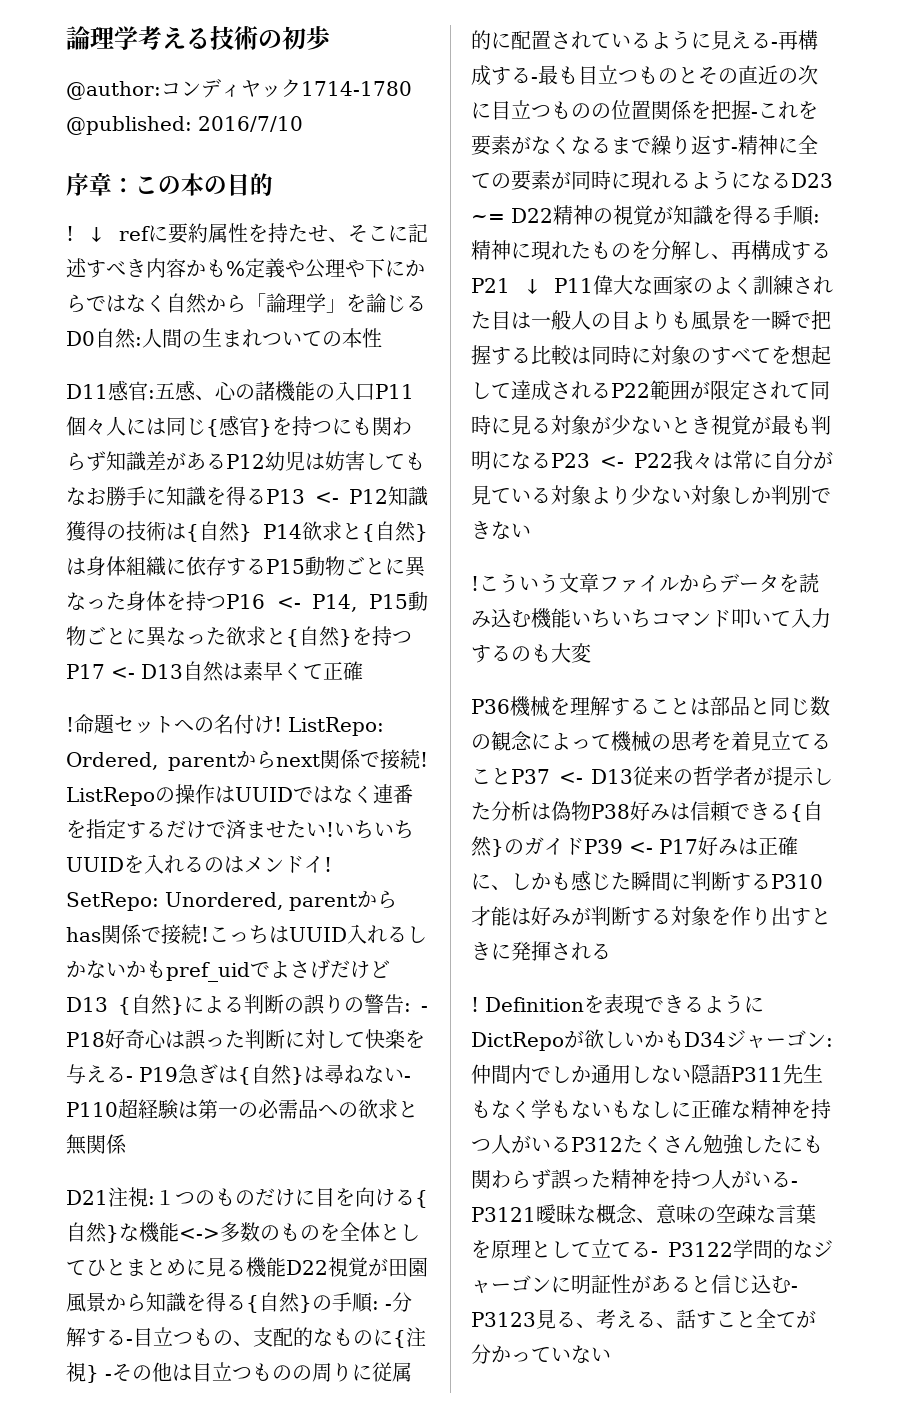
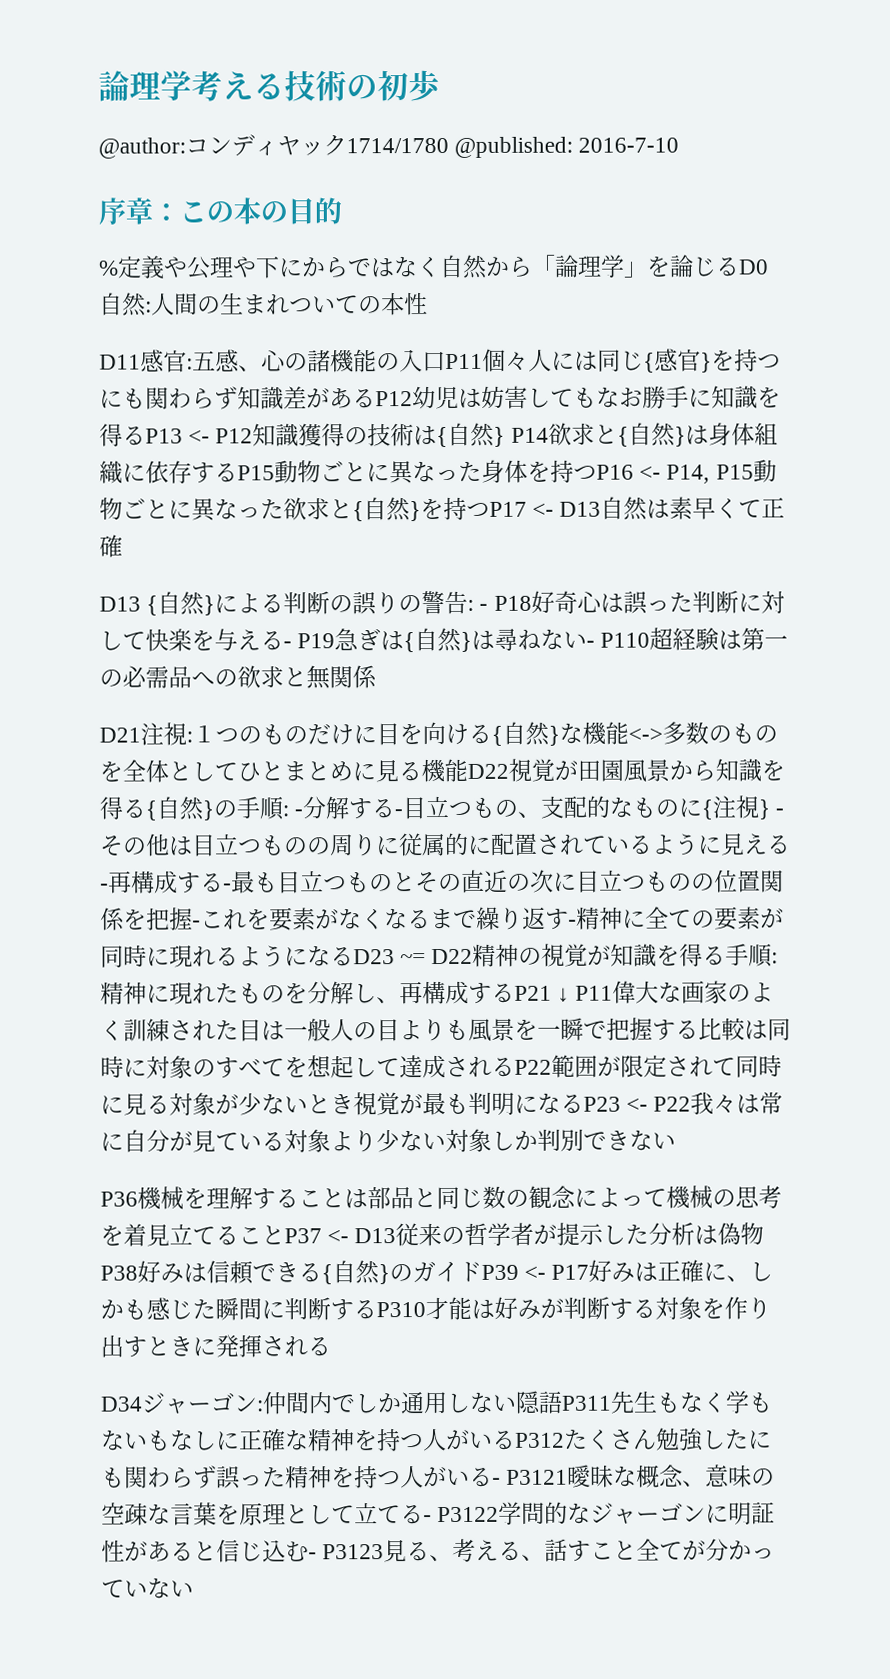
- @author:コンディヤック1714-1780 @published: 2016/7/10
+ @author:コンディヤック1714/1780 @published: 2016-7-10
- ! ↓ refに要約属性を持たせ、そこに記述すべき内容かも%定義や公理や下にからではなく自然から「論理学」を論じるD0自然:人間の生まれついての本性
+ %定義や公理や下にからではなく自然から「論理学」を論じるD0自然:人間の生まれついての本性
- !命題セットへの名付け! ListRepo: Ordered, parentからnext関係で接続! ListRepoの操作はUUIDではなく連番を指定するだけで済ませたい!いちいちUUIDを入れるのはメンドイ! SetRepo: Unordered, parentからhas関係で接続!こっちはUUID入れるしかないかもpref_uidでよさげだけどD13 {自然}による判断の誤りの警告: - P18好奇心は誤った判断に対して快楽を与える- P19急ぎは{自然}は尋ねない- P110超経験は第一の必需品への欲求と無関係
+ D13 {自然}による判断の誤りの警告: - P18好奇心は誤った判断に対して快楽を与える- P19急ぎは{自然}は尋ねない- P110超経験は第一の必需品への欲求と無関係
- !こういう文章ファイルからデータを読み込む機能いちいちコマンド叩いて入力するのも大変
- ! Definitionを表現できるようにDictRepoが欲しいかもD34ジャーゴン:
+ D34ジャーゴン:

